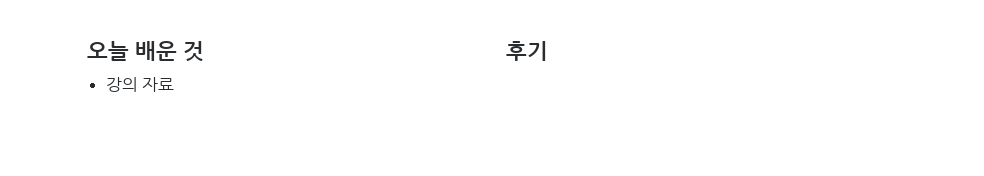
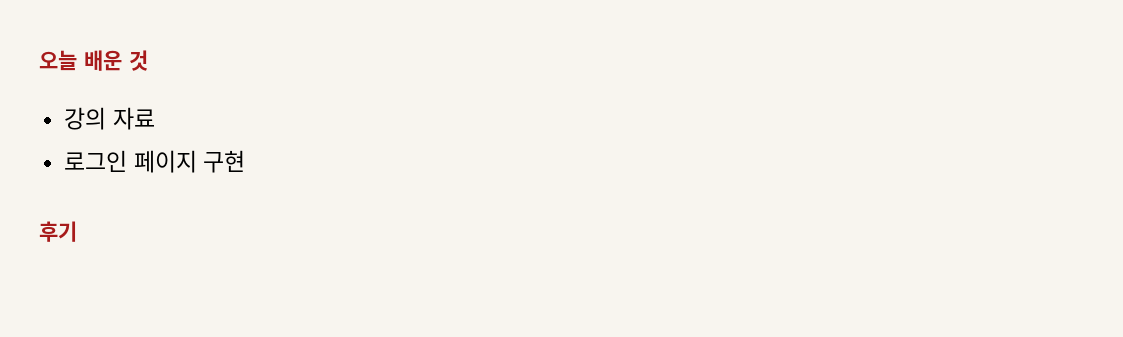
+ 로그인 페이지 구현

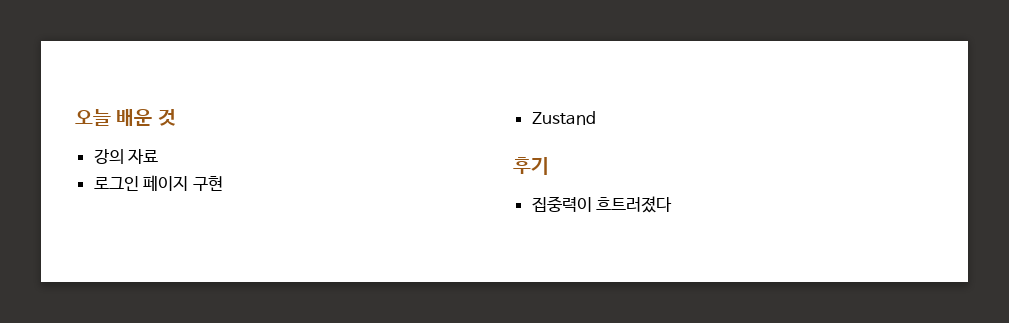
+ Zustand
+ 집중력이 흐트러졌다

